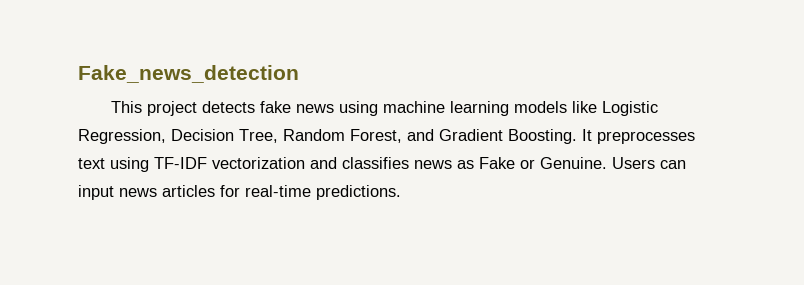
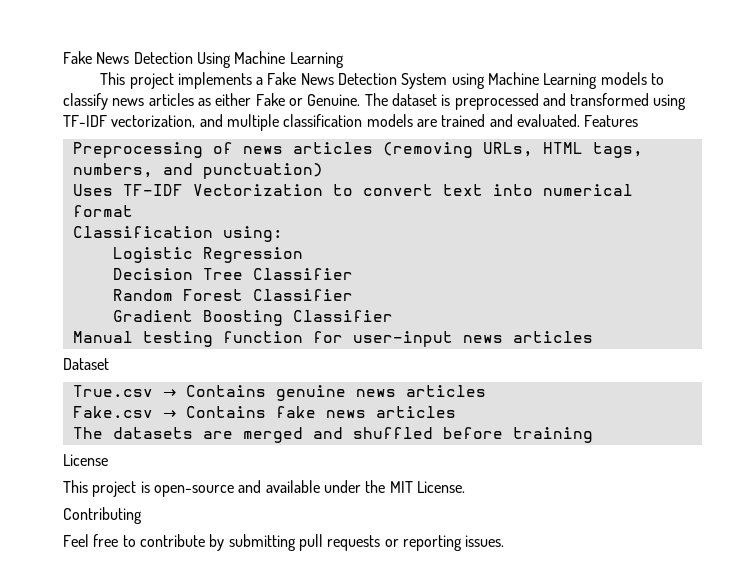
- Fake_news_detection
- This project detects fake news using machine learning models like Logistic Regression, Decision Tree, Random Forest, and Gradient Boosting. It preprocesses text using TF-IDF vectorization and classifies news as Fake or Genuine. Users can input news articles for real-time predictions.
+ Fake News Detection Using Machine Learning
+ This project implements a Fake News Detection System using Machine Learning models to classify news articles as either Fake or Genuine. The dataset is preprocessed and transformed using TF-IDF vectorization, and multiple classification models are trained and evaluated. Features
+ Preprocessing of news articles (removing URLs, HTML tags, numbers, and punctuation)
+ Uses TF-IDF Vectorization to convert text into numerical format
+ Classification using:
+ Logistic Regression
+ Decision Tree Classifier
+ Random Forest Classifier
+ Gradient Boosting Classifier
+ Manual testing function for user-input news articles
+ Dataset
+ True.csv → Contains genuine news articles
+ Fake.csv → Contains fake news articles
+ The datasets are merged and shuffled before training
+ License
+ This project is open-source and available under the MIT License.
+ Contributing
+ Feel free to contribute by submitting pull requests or reporting issues.

